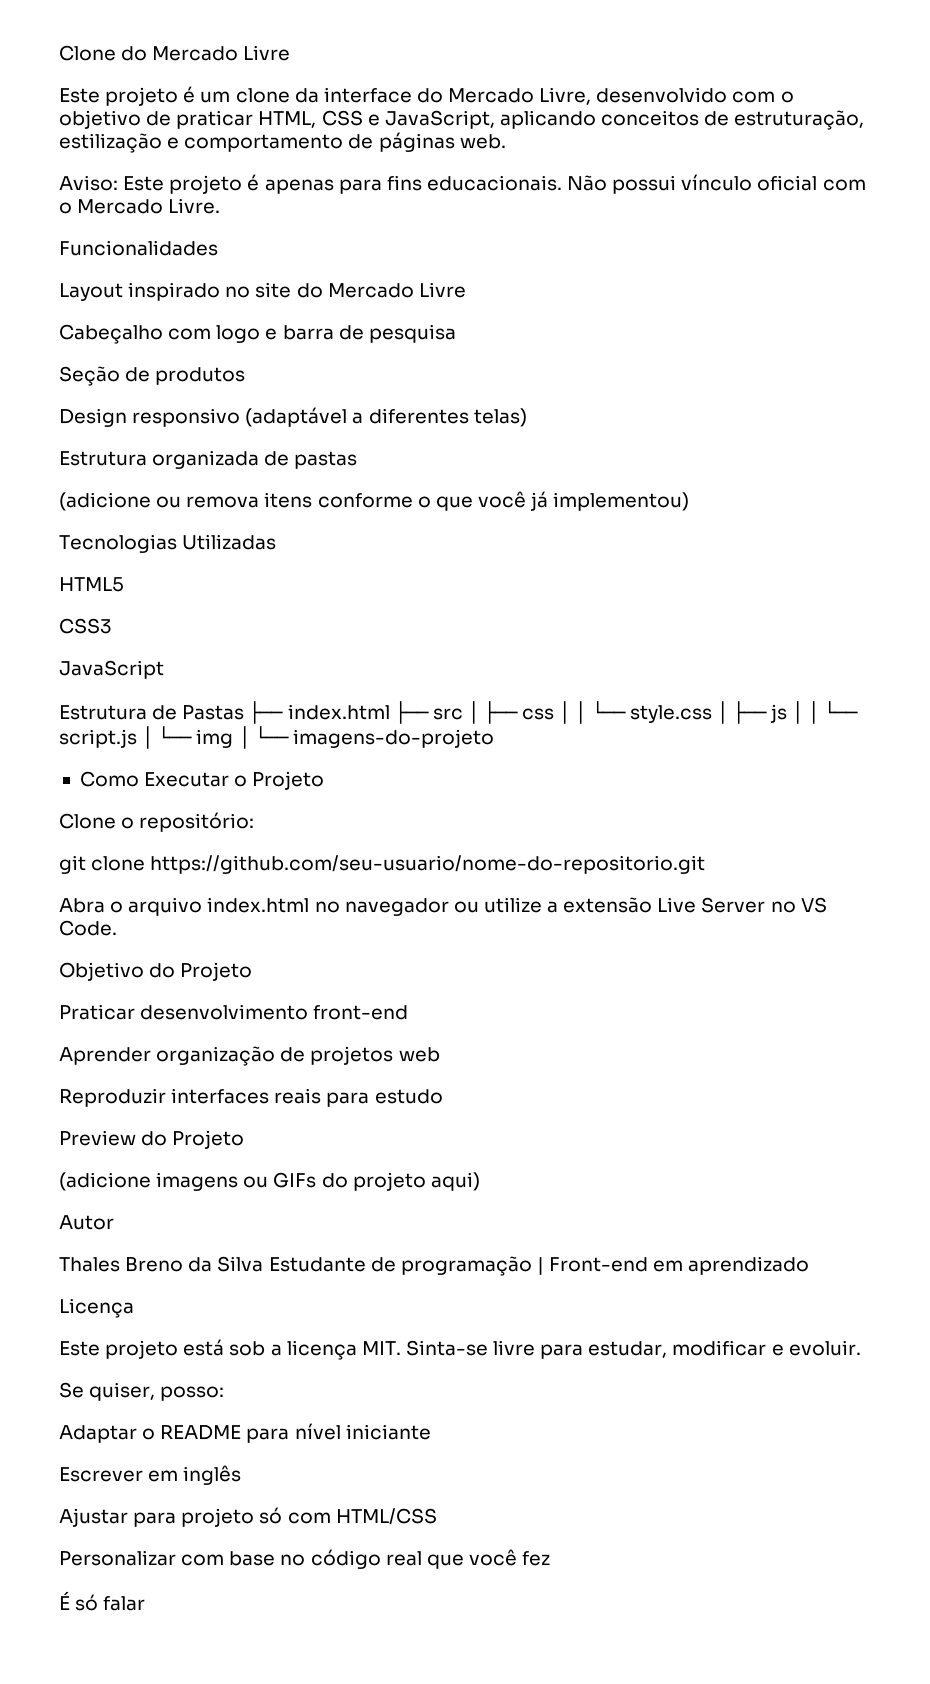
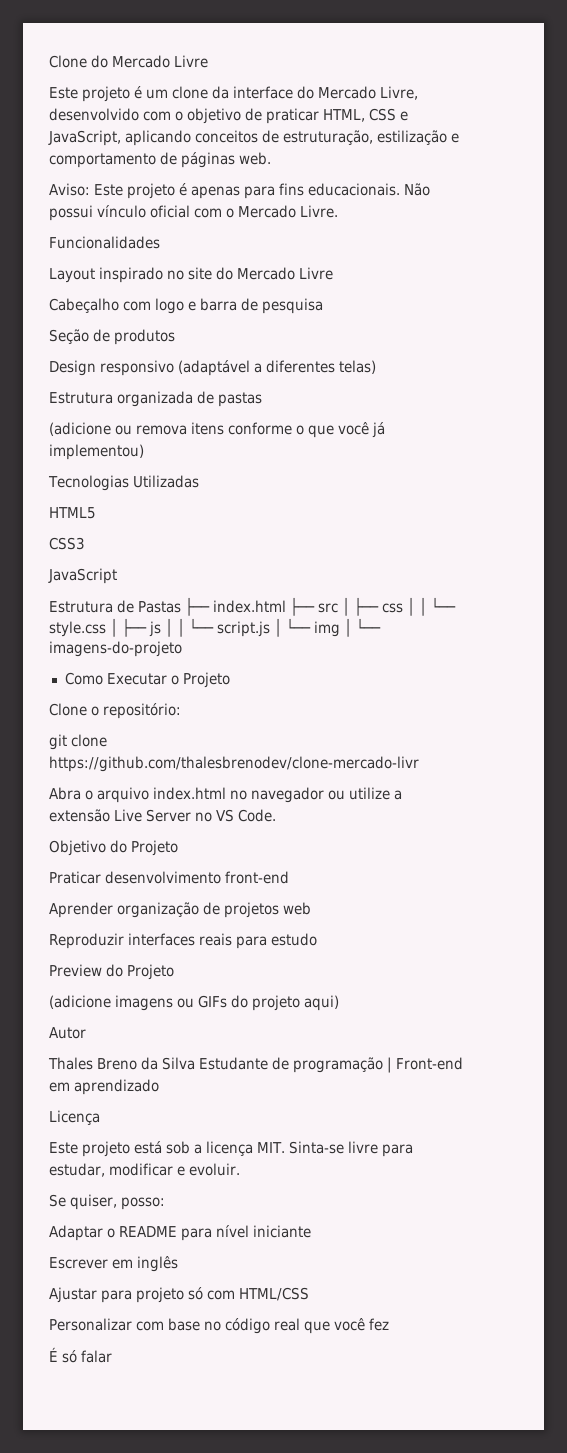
- git clone https://github.com/seu-usuario/nome-do-repositorio.git
+ git clone https://github.com/thalesbrenodev/clone-mercado-livr

